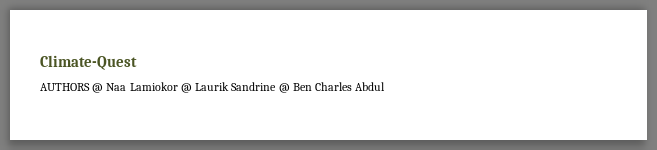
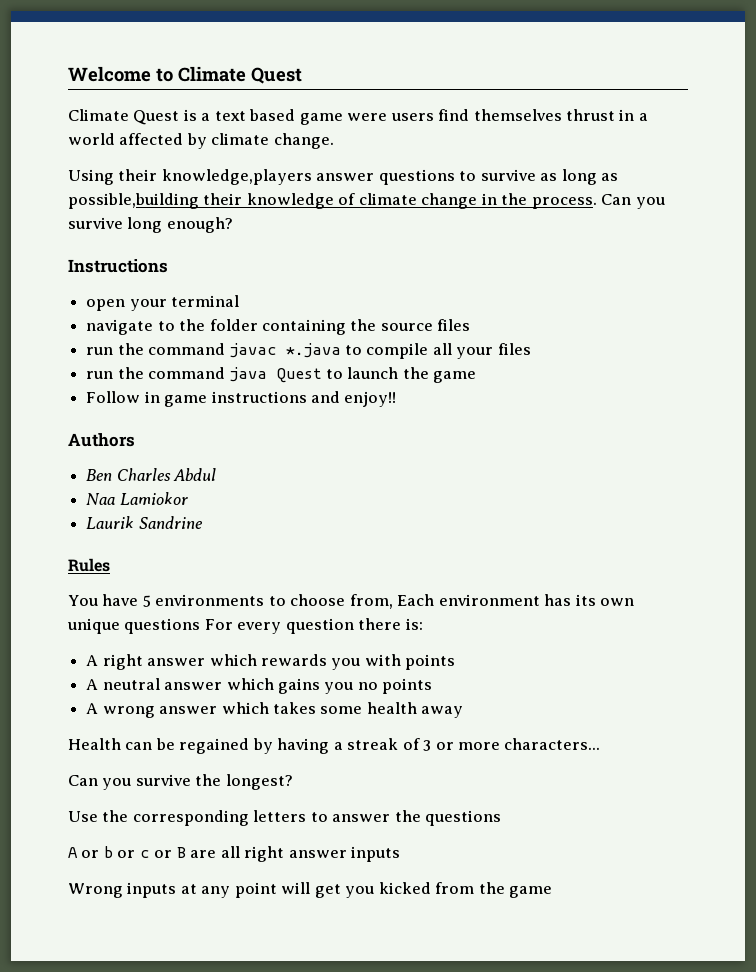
- Climate-Quest
- AUTHORS @ Naa Lamiokor @ Laurik Sandrine @ Ben Charles Abdul
+ Welcome to Climate Quest
+ Climate Quest is a text based game were users find themselves thrust in a world affected by climate change.
+ Using their knowledge,players answer questions to survive as long as possible,building their knowledge of climate change in the process. Can you survive long enough?
+ Instructions
+ open your terminal
+ navigate to the folder containing the source files
+ run the command javac *.java to compile all your files
+ run the command java Quest to launch the game
+ Follow in game instructions and enjoy!!
+ Authors
+ Ben Charles Abdul
+ Naa Lamiokor
+ Laurik Sandrine
+ Rules
+ You have 5 environments to choose from, Each environment has its own unique questions For every question there is:
+ A right answer which rewards you with points
+ A neutral answer which gains you no points
+ A wrong answer which takes some health away
+ Health can be regained by having a streak of 3 or more characters...
+ Can you survive the longest?
+ Use the corresponding letters to answer the questions
+ A or b or c or B are all right answer inputs
+ Wrong inputs at any point will get you kicked from the game

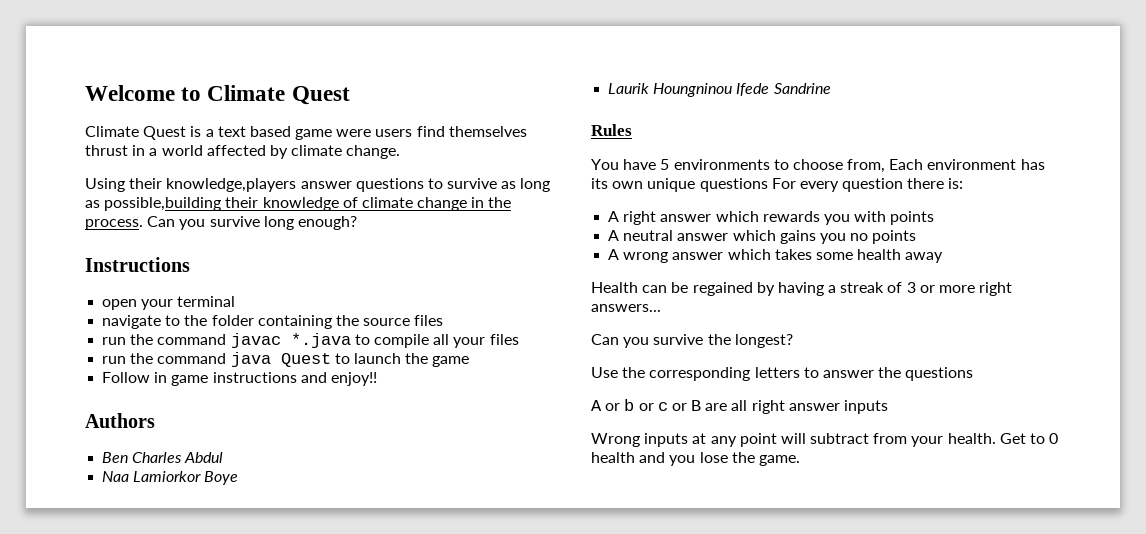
- Naa Lamiokor
+ Naa Lamiorkor Boye
- Laurik Sandrine
+ Laurik Houngninou Ifede Sandrine
- Health can be regained by having a streak of 3 or more characters...
+ Health can be regained by having a streak of 3 or more right answers...
- Wrong inputs at any point will get you kicked from the game
+ Wrong inputs at any point will subtract from your health. Get to 0 health and you lose the game.

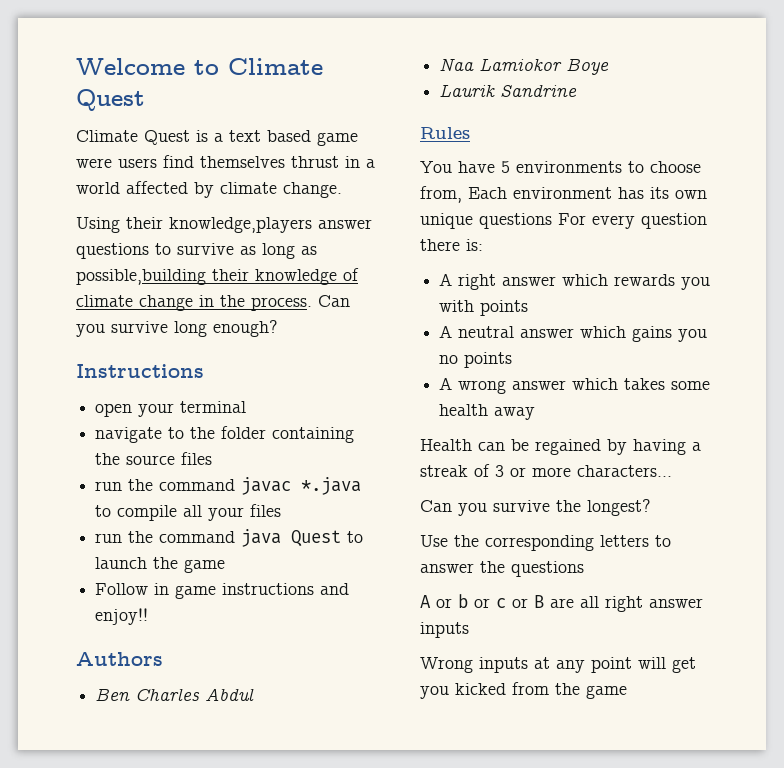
- Naa Lamiorkor Boye
+ Naa Lamiokor Boye
- Laurik Houngninou Ifede Sandrine
+ Laurik Sandrine
- Health can be regained by having a streak of 3 or more right answers...
+ Health can be regained by having a streak of 3 or more characters...
- Wrong inputs at any point will subtract from your health. Get to 0 health and you lose the game.
+ Wrong inputs at any point will get you kicked from the game

